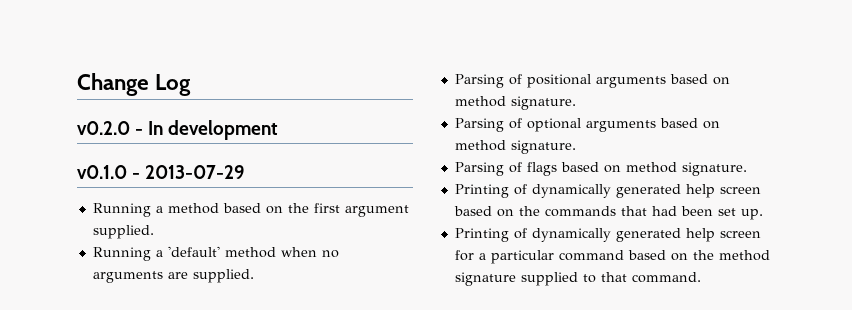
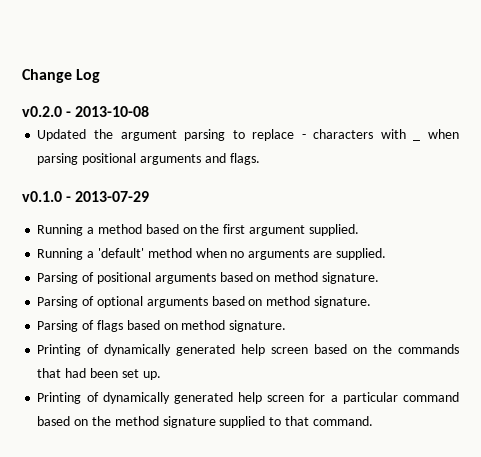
- v0.2.0 - In development
+ v0.2.0 - 2013-10-08
+ Updated the argument parsing to replace - characters with _ when parsing positional arguments and flags.

